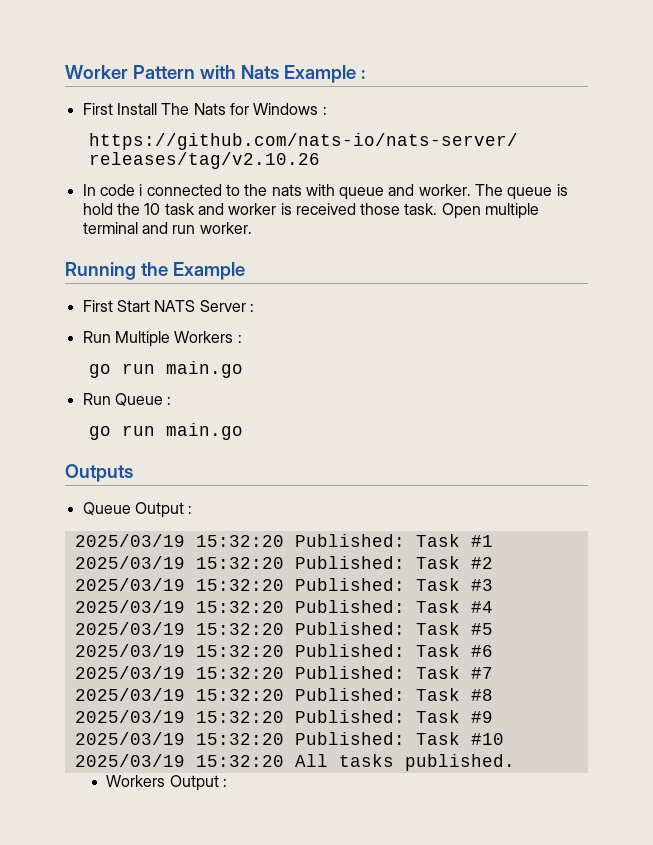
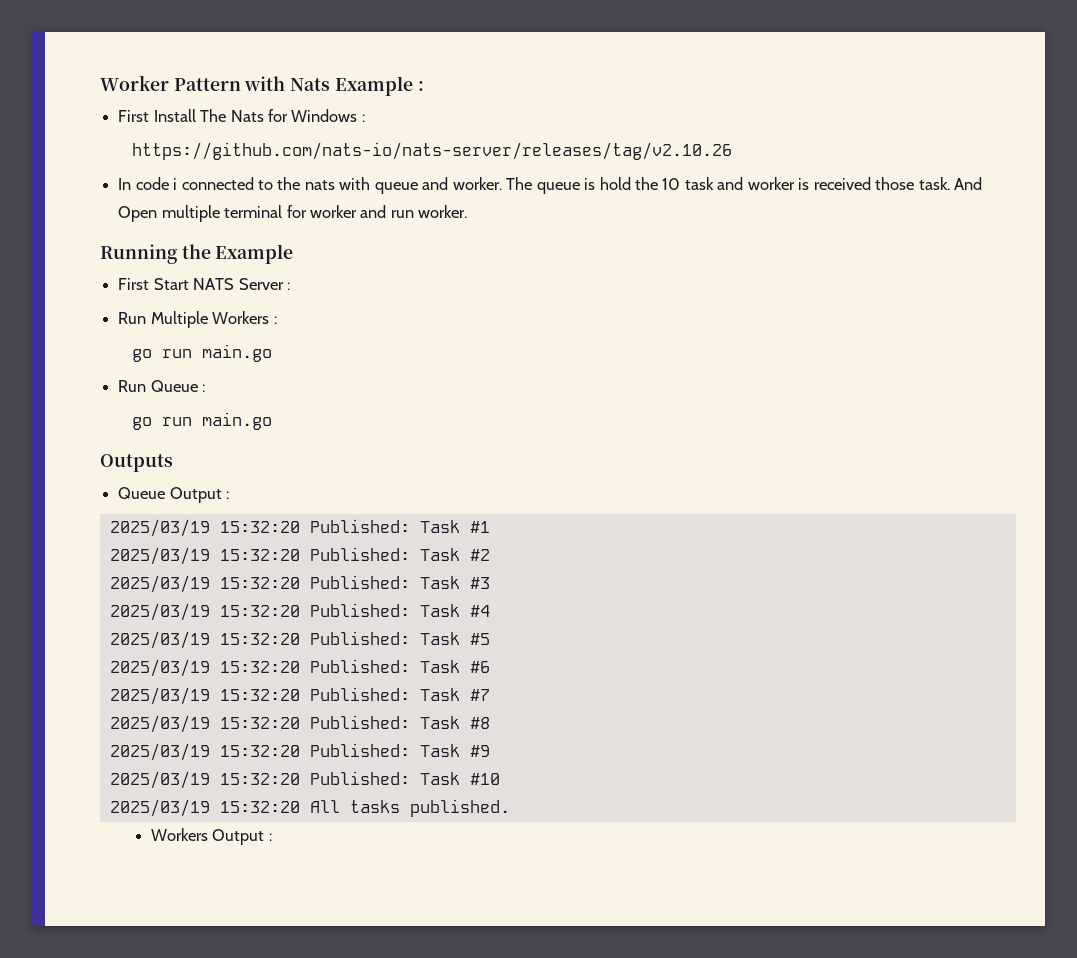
- Open multiple terminal and run worker.
+ And Open multiple terminal for worker and run worker.

